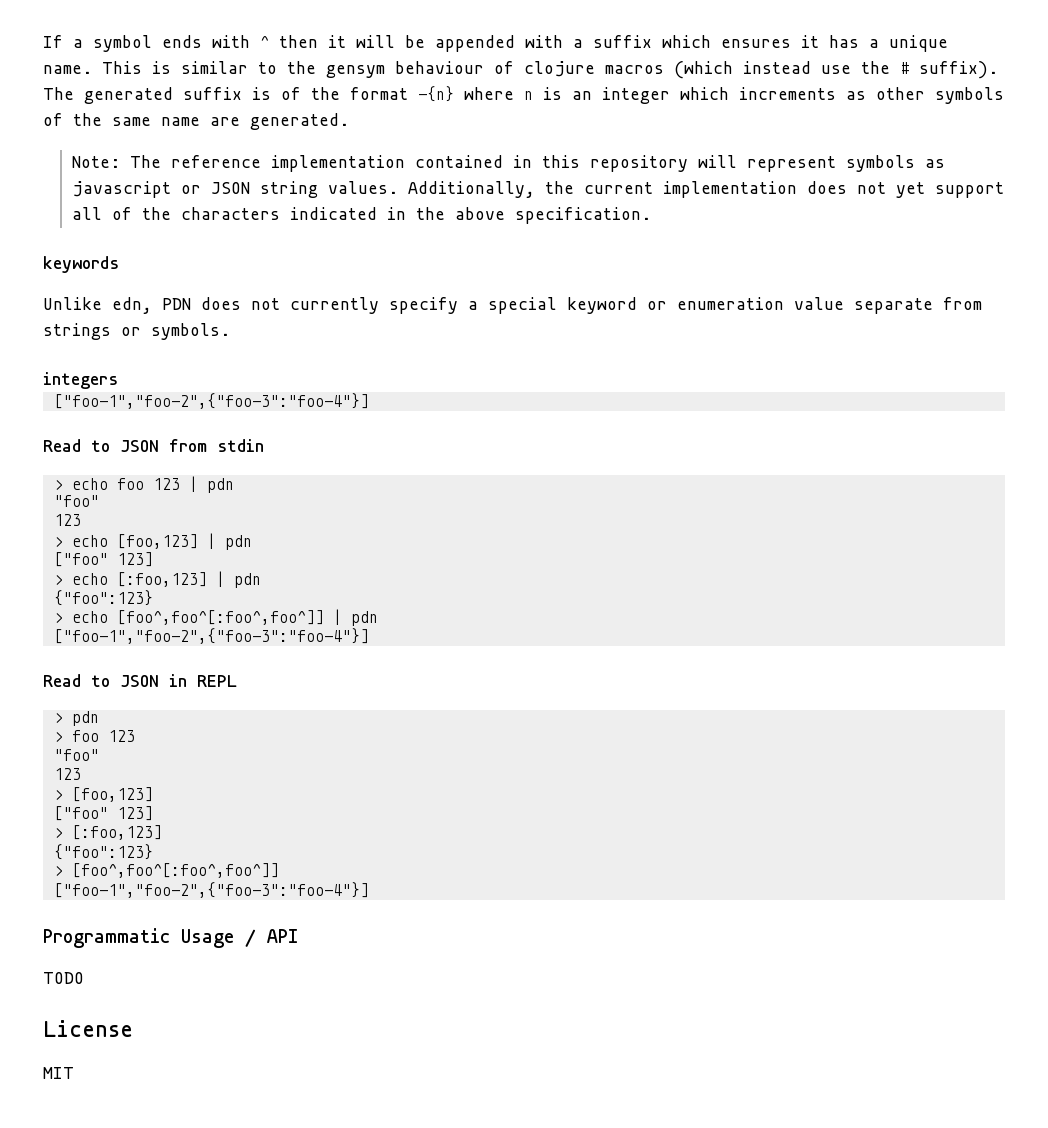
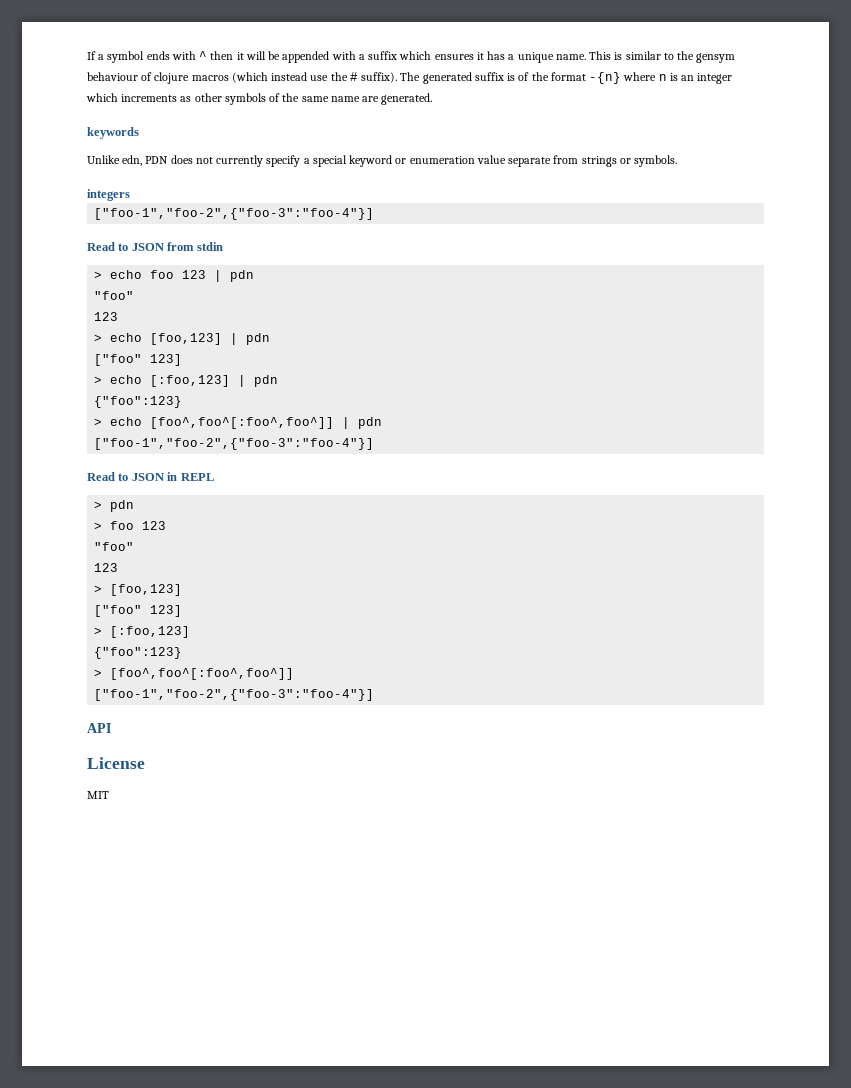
- Note: The reference implementation contained in this repository will represent symbols as javascript or JSON string values. Additionally, the current implementation does not yet support all of the characters indicated in the above specification.
- Programmatic Usage / API
+ API
- TODO

